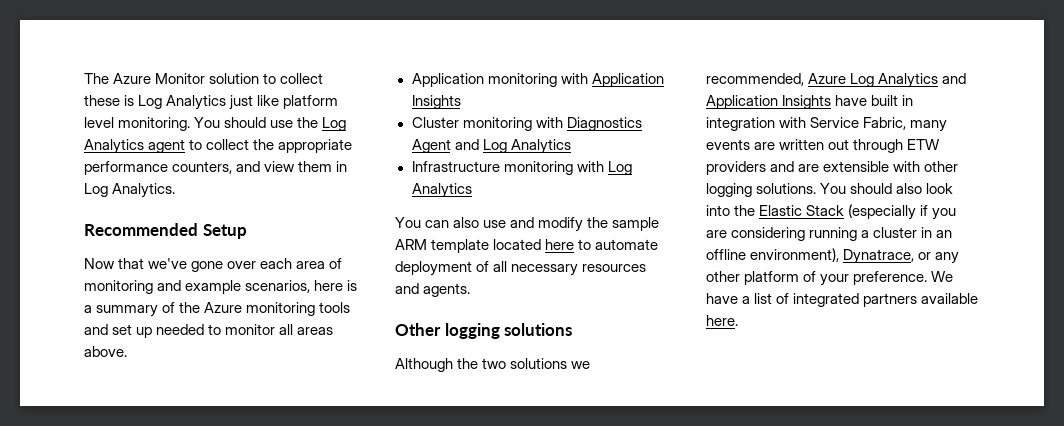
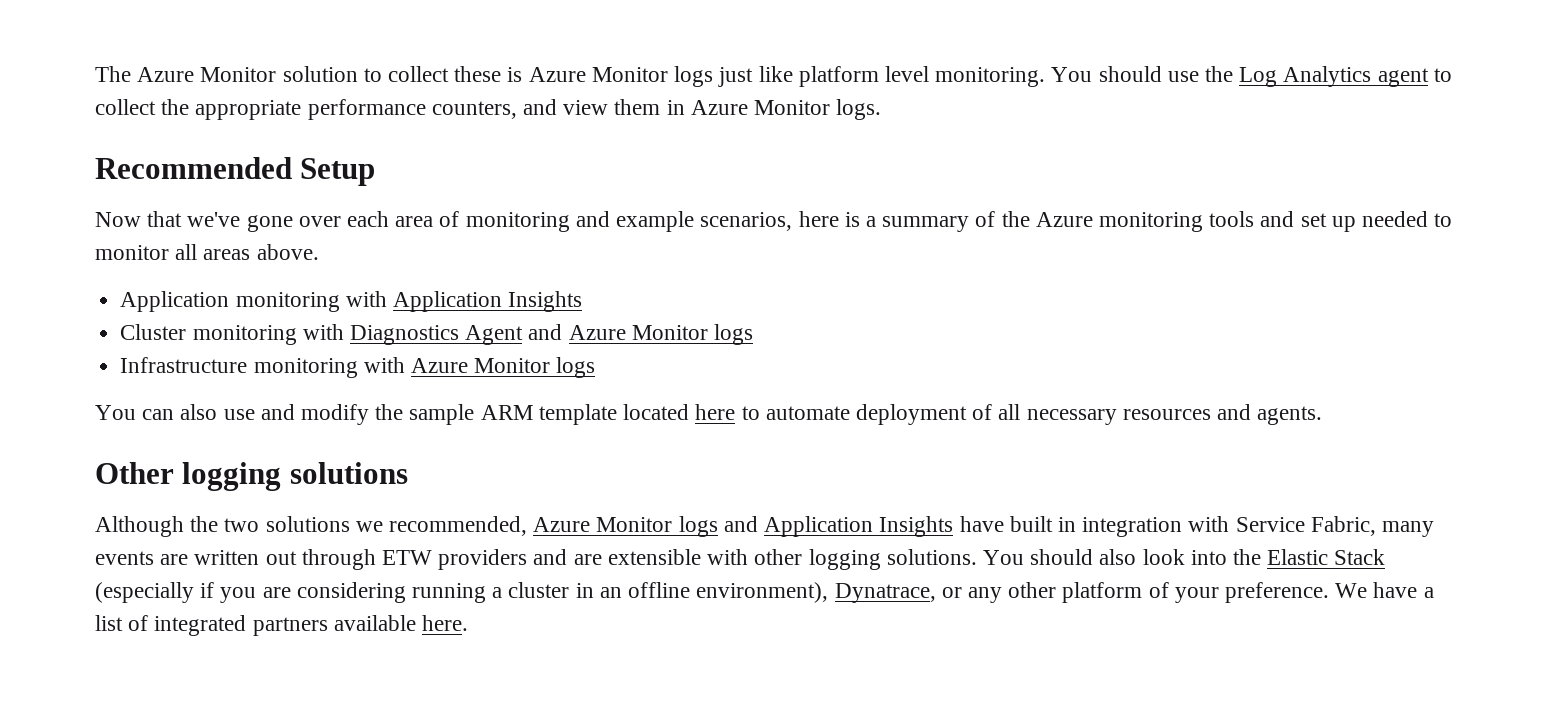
- The Azure Monitor solution to collect these is Log Analytics just like platform level monitoring.
+ The Azure Monitor solution to collect these is Azure Monitor logs just like platform level monitoring.
- You should use the Log Analytics agent to collect the appropriate performance counters, and view them in Log Analytics.
+ You should use the Log Analytics agent to collect the appropriate performance counters, and view them in Azure Monitor logs.
- Cluster monitoring with Diagnostics Agent and Log Analytics
+ Cluster monitoring with Diagnostics Agent and Azure Monitor logs
- Infrastructure monitoring with Log Analytics
+ Infrastructure monitoring with Azure Monitor logs
- Although the two solutions we recommended, Azure Log Analytics and Application Insights have built in integration with Service Fabric, many events are written out through ETW providers and are extensible with other logging solutions.
+ Although the two solutions we recommended, Azure Monitor logs and Application Insights have built in integration with Service Fabric, many events are written out through ETW providers and are extensible with other logging solutions.

